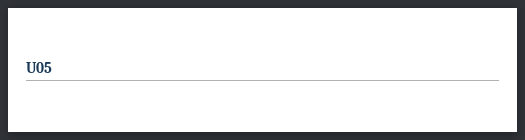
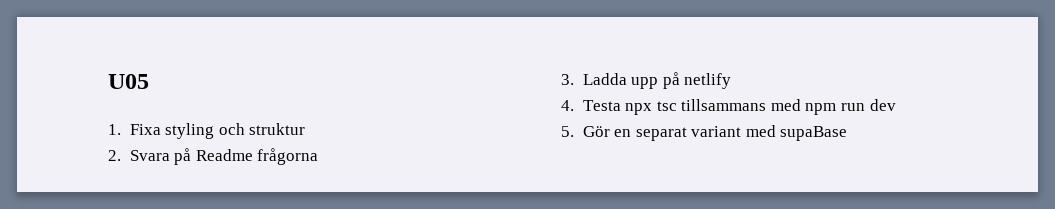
+ 1. Fixa styling och struktur
+ 2. Svara på Readme frågorna
+ 3. Ladda upp på netlify
+ 4. Testa npx tsc tillsammans med npm run dev
+ 5. Gör en separat variant med supaBase

